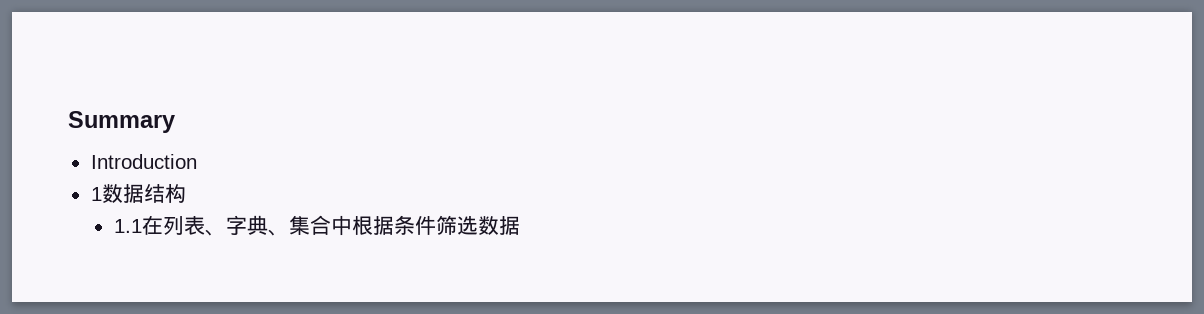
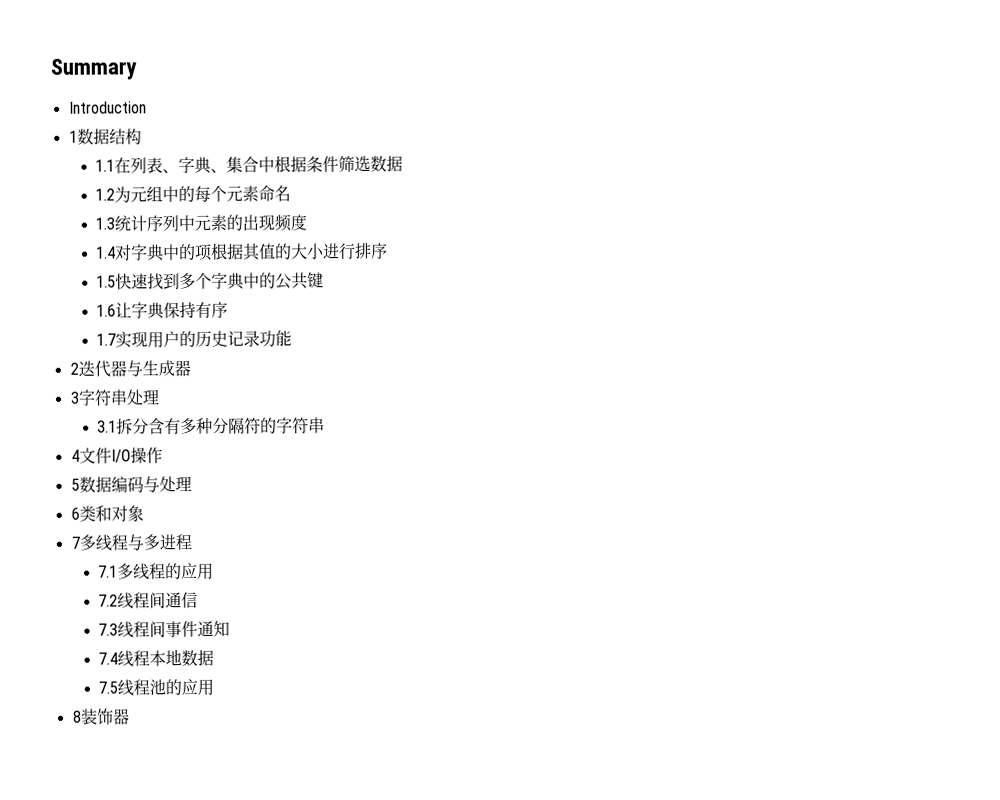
+ 1.2为元组中的每个元素命名
+ 1.3统计序列中元素的出现频度
+ 1.4对字典中的项根据其值的大小进行排序
+ 1.5快速找到多个字典中的公共键
+ 1.6让字典保持有序
+ 1.7实现用户的历史记录功能
+ 2迭代器与生成器
+ 3字符串处理
+ 3.1拆分含有多种分隔符的字符串
+ 4文件I/O操作
+ 5数据编码与处理
+ 6类和对象
+ 7多线程与多进程
+ 7.1多线程的应用
+ 7.2线程间通信
+ 7.3线程间事件通知
+ 7.4线程本地数据
+ 7.5线程池的应用
+ 8装饰器

